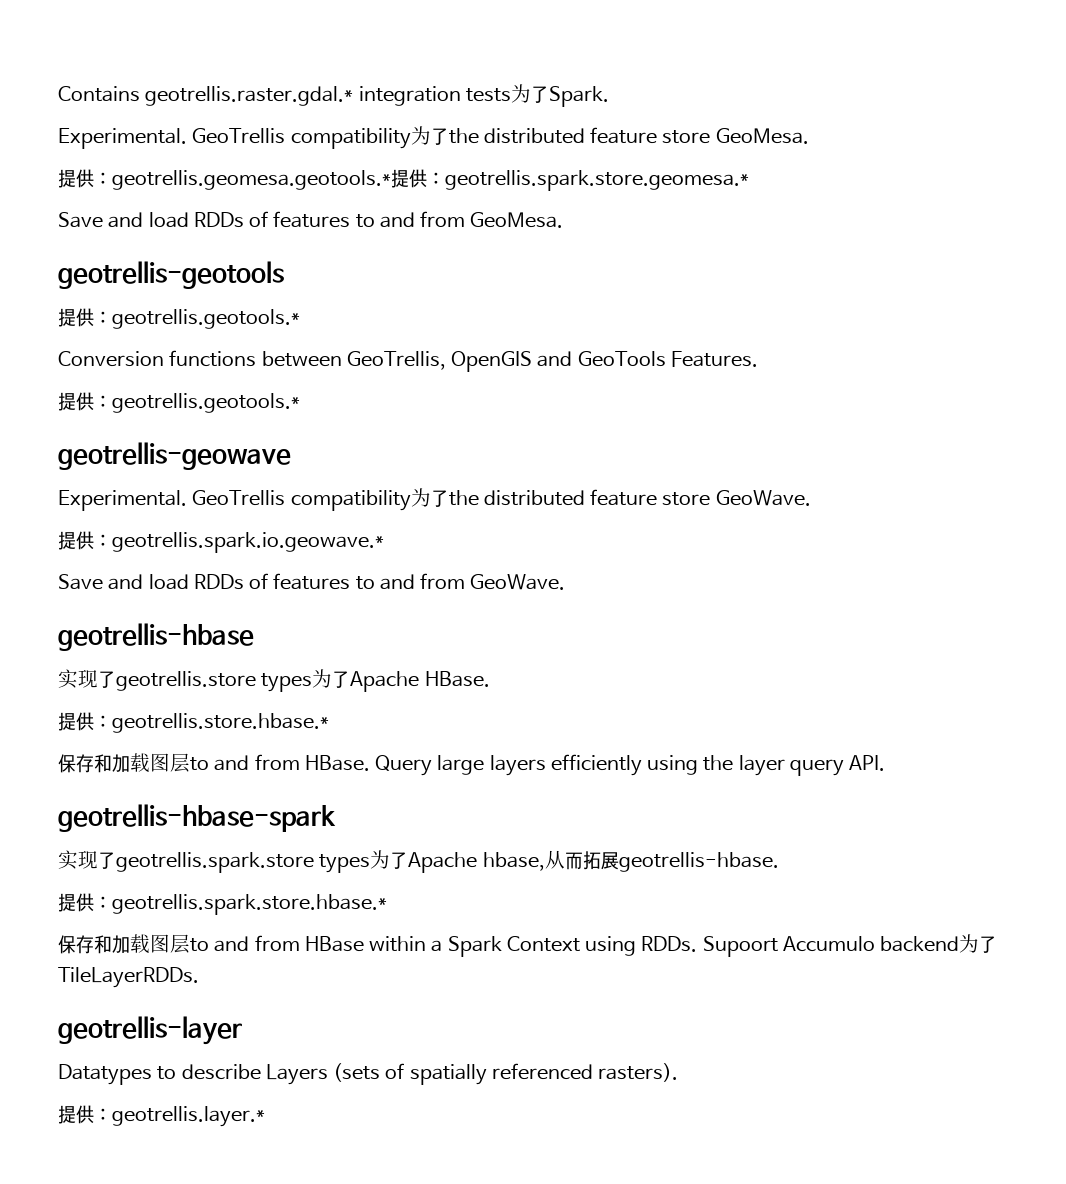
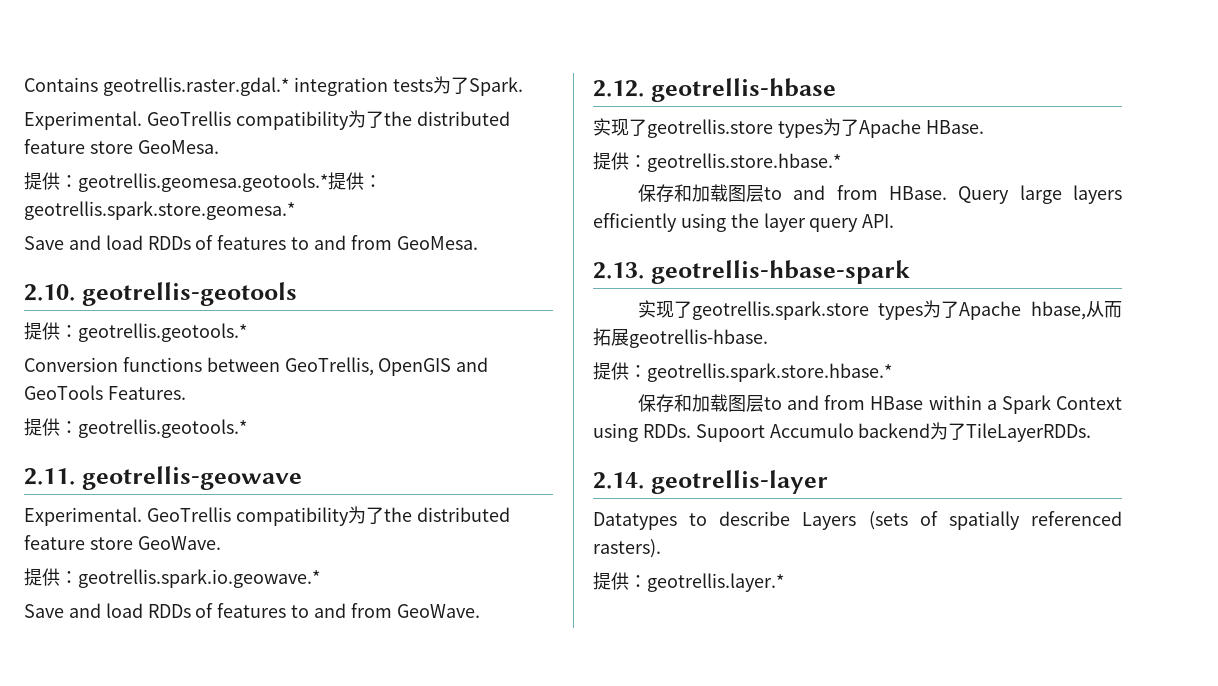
- geotrellis-geotools
+ 2.10. geotrellis-geotools
- geotrellis-geowave
+ 2.11. geotrellis-geowave
- geotrellis-hbase
+ 2.12. geotrellis-hbase
- geotrellis-hbase-spark
+ 2.13. geotrellis-hbase-spark
- geotrellis-layer
+ 2.14. geotrellis-layer

